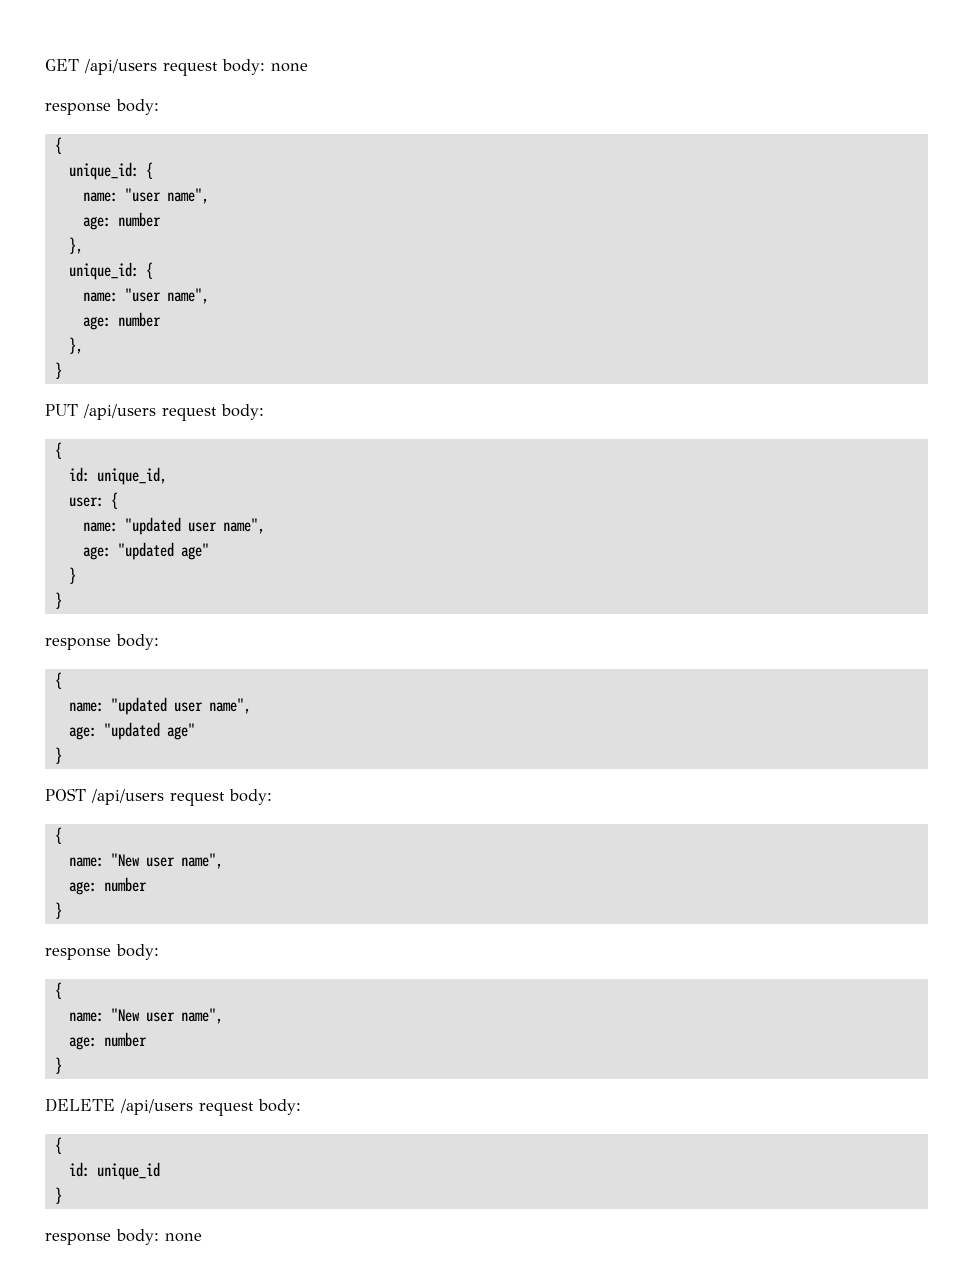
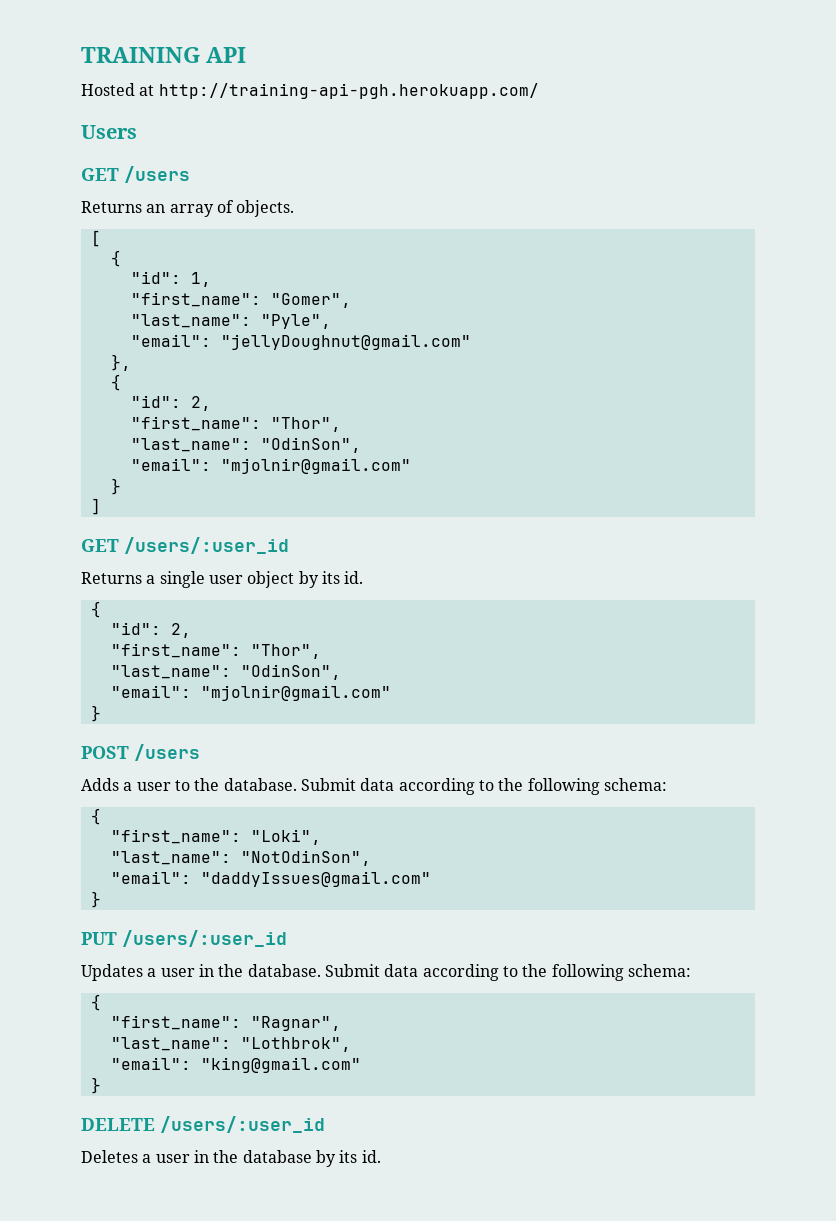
- GET /api/users request body: none
- response body:
+ TRAINING API
+ Hosted at http://training-api-pgh.herokuapp.com/
+ Users
+ GET /users
+ Returns an array of objects.
+ [
  {
- unique_id: {
- name: "user name",
- age: number
+ "id": 1,
+ "first_name": "Gomer",
+ "last_name": "Pyle",
+ "email": "jellyDoughnut@gmail.com"
  },
- unique_id: {
- name: "user name",
- age: number
- },
+ {
+ "id": 2,
+ "first_name": "Thor",
+ "last_name": "OdinSon",
+ "email": "mjolnir@gmail.com"
  }
- PUT /api/users request body:
+ ]
+ GET /users/:user_id
+ Returns a single user object by its id.
  {
- id: unique_id,
- user: {
- name: "updated user name",
- age: "updated age"
+ "id": 2,
+ "first_name": "Thor",
+ "last_name": "OdinSon",
+ "email": "mjolnir@gmail.com"
  }
+ POST /users
+ Adds a user to the database. Submit data according to the following schema:
+ {
+ "first_name": "Loki",
+ "last_name": "NotOdinSon",
+ "email": "daddyIssues@gmail.com"
  }
- response body:
+ PUT /users/:user_id
+ Updates a user in the database. Submit data according to the following schema:
  {
- name: "updated user name",
- age: "updated age"
+ "first_name": "Ragnar",
+ "last_name": "Lothbrok",
+ "email": "king@gmail.com"
  }
- POST /api/users request body:
- {
- name: "New user name",
- age: number
- }
- response body:
- {
- name: "New user name",
- age: number
- }
- DELETE /api/users request body:
- {
- id: unique_id
- }
- response body: none
+ DELETE /users/:user_id
+ Deletes a user in the database by its id.

